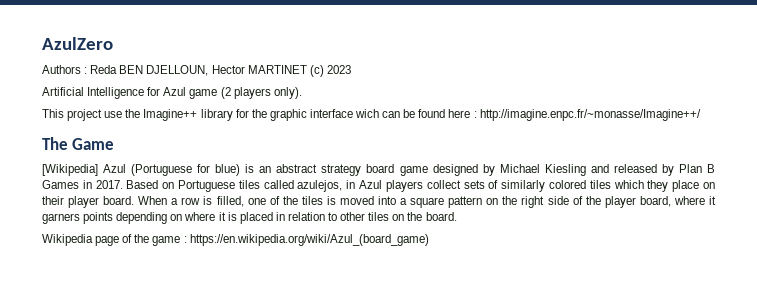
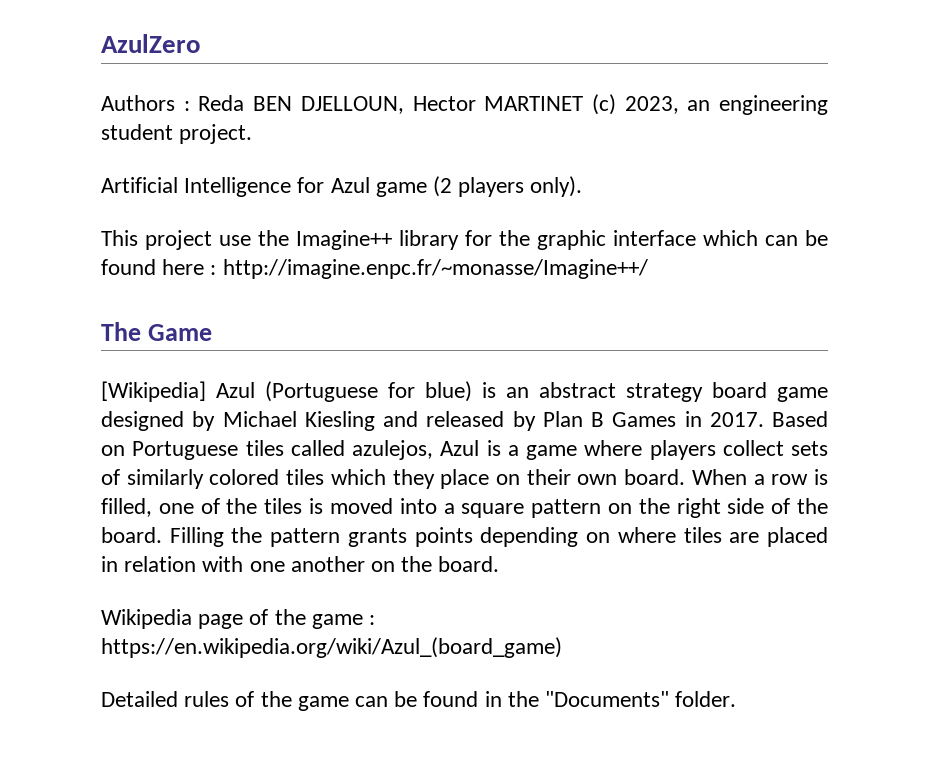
- Authors : Reda BEN DJELLOUN, Hector MARTINET (c) 2023
+ Authors : Reda BEN DJELLOUN, Hector MARTINET (c) 2023, an engineering student project.
- This project use the Imagine++ library for the graphic interface wich can be found here : http://imagine.enpc.fr/~monasse/Imagine++/
+ This project use the Imagine++ library for the graphic interface which can be found here : http://imagine.enpc.fr/~monasse/Imagine++/
- Based on Portuguese tiles called azulejos, in Azul players collect sets of similarly colored tiles which they place on their player board.
+ Based on Portuguese tiles called azulejos, Azul is a game where players collect sets of similarly colored tiles which they place on their own board.
- When a row is filled, one of the tiles is moved into a square pattern on the right side of the player board, where it garners points depending on where it is placed in relation to other tiles on the board.
+ When a row is filled, one of the tiles is moved into a square pattern on the right side of the board. Filling the pattern grants points depending on where tiles are placed in relation with one another on the board.
+ Detailed rules of the game can be found in the "Documents" folder.

